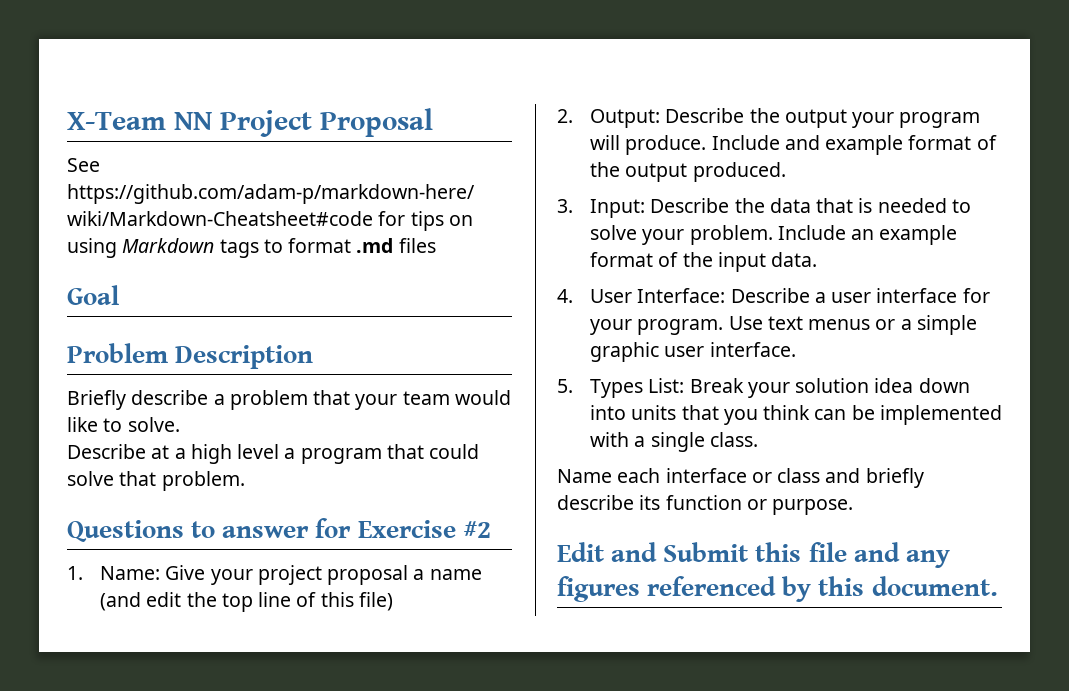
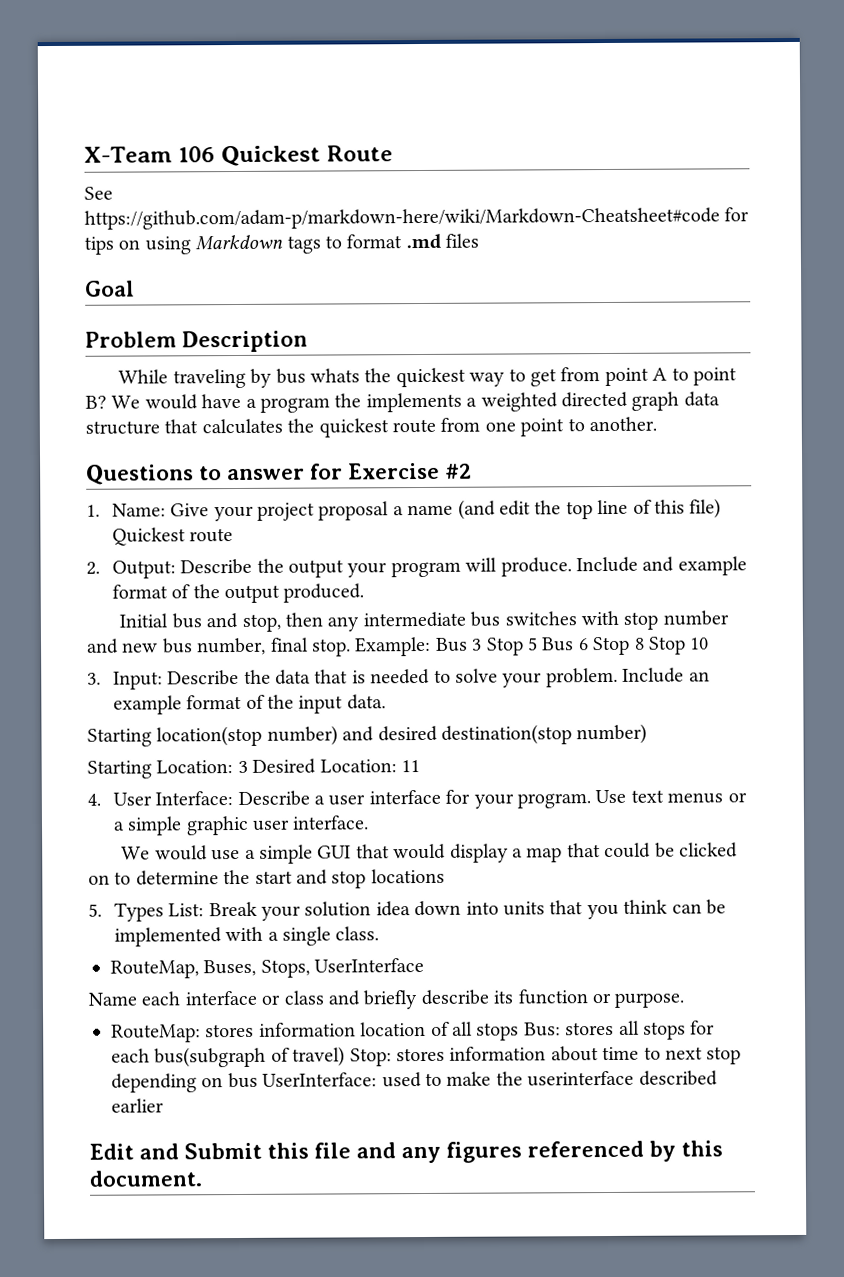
- X-Team NN Project Proposal
+ X-Team 106 Quickest Route
- Briefly describe a problem that your team would like to solve.
- Describe at a high level a program that could solve that problem.
+ While traveling by bus whats the quickest way to get from point A to point B? We would have a program the implements a weighted directed graph data structure that calculates the quickest route from one point to another.
- 1. Name: Give your project proposal a name (and edit the top line of this file)
+ 1. Name: Give your project proposal a name (and edit the top line of this file) Quickest route
+ Initial bus and stop, then any intermediate bus switches with stop number and new bus number, final stop. Example: Bus 3 Stop 5 Bus 6 Stop 8 Stop 10
+ Starting location(stop number) and desired destination(stop number)
+ Starting Location: 3 Desired Location: 11
+ We would use a simple GUI that would display a map that could be clicked on to determine the start and stop locations
+ RouteMap, Buses, Stops, UserInterface
+ RouteMap: stores information location of all stops Bus: stores all stops for each bus(subgraph of travel) Stop: stores information about time to next stop depending on bus UserInterface: used to make the userinterface described earlier

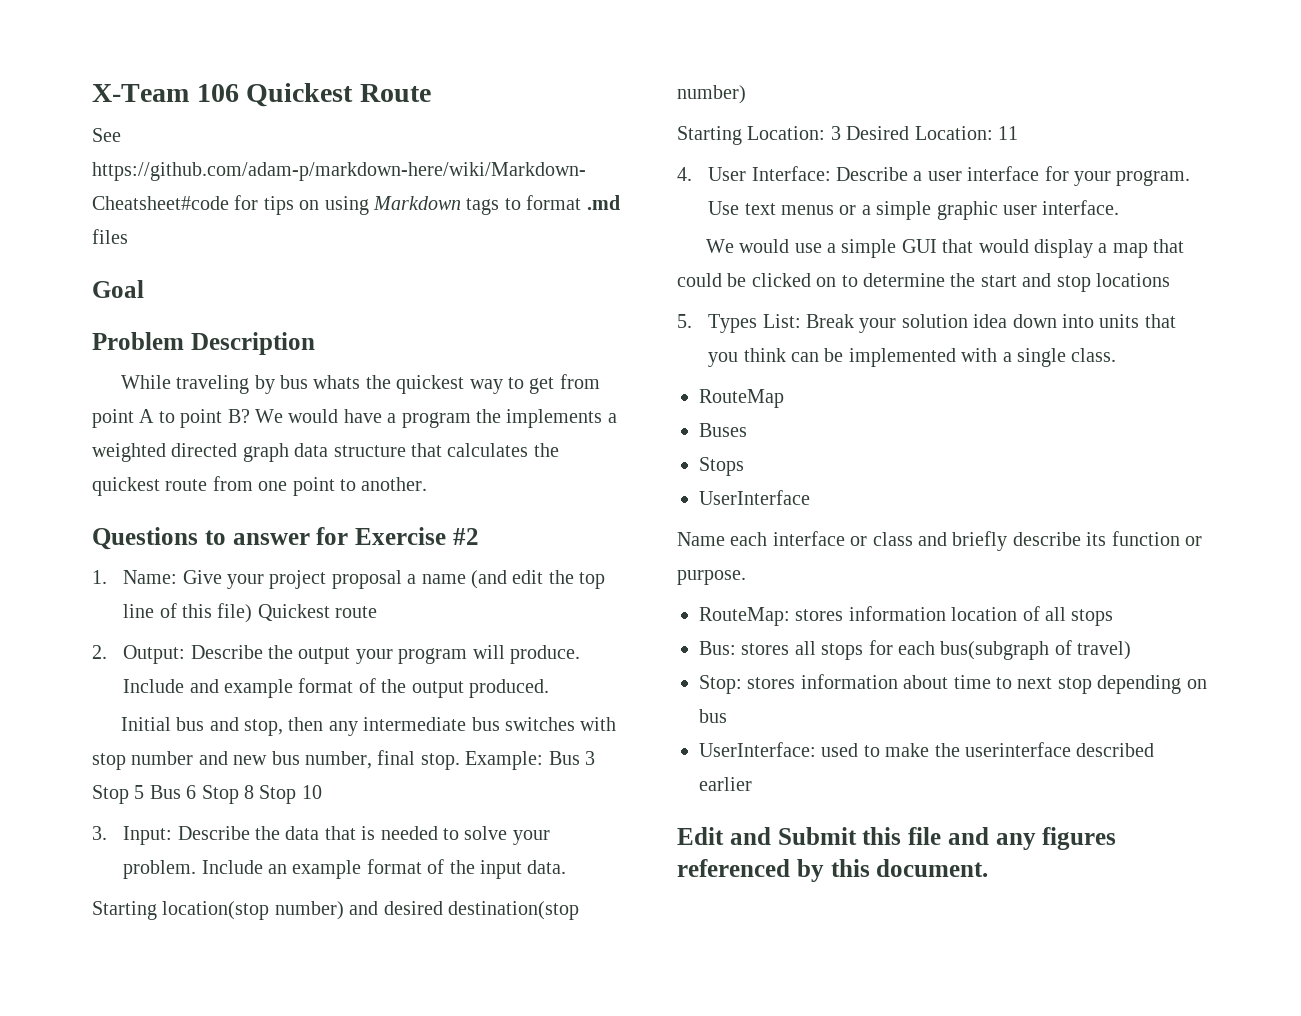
- RouteMap, Buses, Stops, UserInterface
+ RouteMap
+ Buses
+ Stops
+ UserInterface
- RouteMap: stores information location of all stops Bus: stores all stops for each bus(subgraph of travel) Stop: stores information about time to next stop depending on bus UserInterface: used to make the userinterface described earlier
+ RouteMap: stores information location of all stops
+ Bus: stores all stops for each bus(subgraph of travel)
+ Stop: stores information about time to next stop depending on bus
+ UserInterface: used to make the userinterface described earlier

